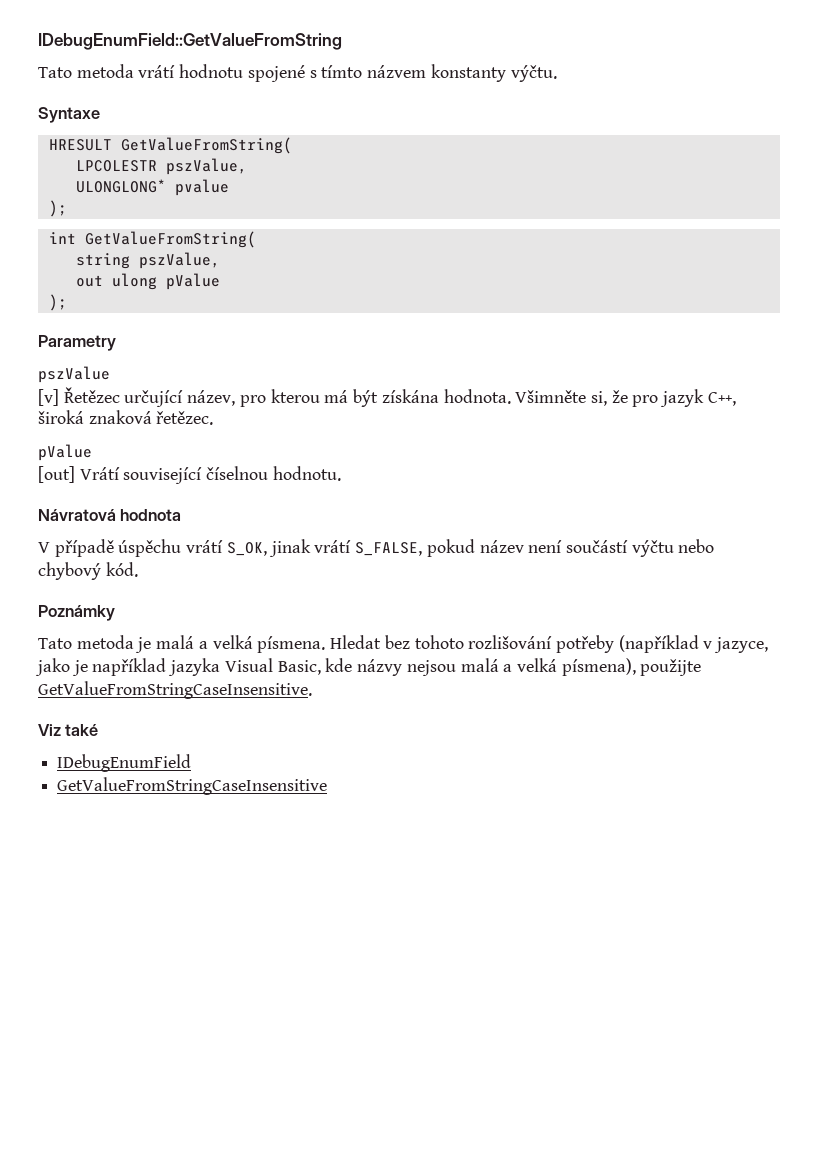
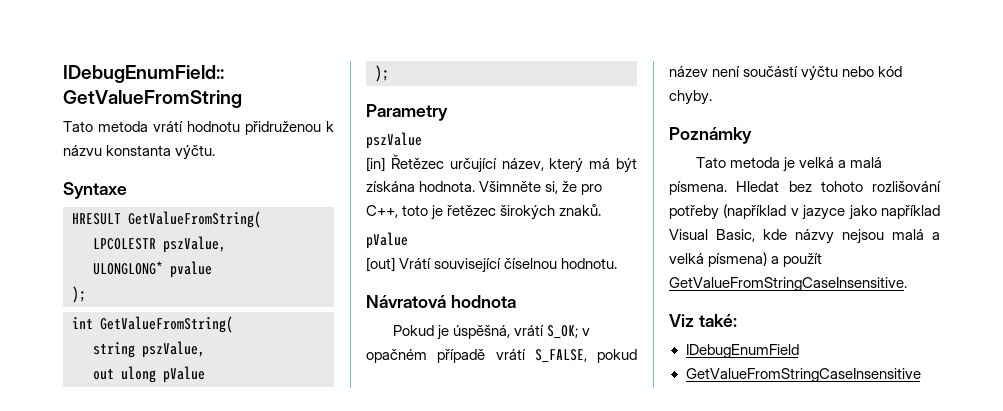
- Tato metoda vrátí hodnotu spojené s tímto názvem konstanty výčtu.
+ Tato metoda vrátí hodnotu přidruženou k názvu konstanta výčtu.
- [v] Řetězec určující název, pro kterou má být získána hodnota.
+ [in] Řetězec určující název, který má být získána hodnota.
- Všimněte si, že pro jazyk C++, široká znaková řetězec.
+ Všimněte si, že pro C++, toto je řetězec širokých znaků.
- V případě úspěchu vrátí S_OK, jinak vrátí S_FALSE, pokud název není součástí výčtu nebo chybový kód.
+ Pokud je úspěšná, vrátí S_OK; v opačném případě vrátí S_FALSE, pokud název není součástí výčtu nebo kód chyby.
- Tato metoda je malá a velká písmena.
+ Tato metoda je velká a malá písmena.
- Hledat bez tohoto rozlišování potřeby (například v jazyce, jako je například jazyka Visual Basic, kde názvy nejsou malá a velká písmena), použijte GetValueFromStringCaseInsensitive.
+ Hledat bez tohoto rozlišování potřeby (například v jazyce jako například Visual Basic, kde názvy nejsou malá a velká písmena) a použít GetValueFromStringCaseInsensitive.
- Viz také
+ Viz také:

